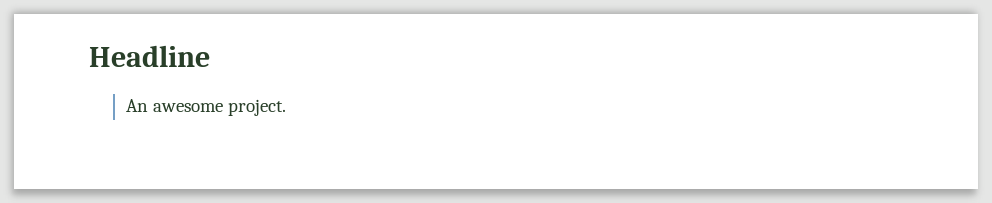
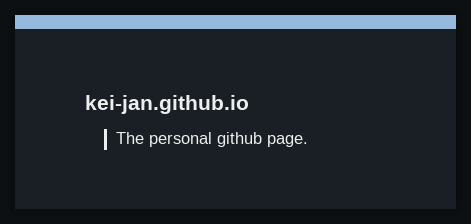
- Headline
- An awesome project.
+ kei-jan.github.io
+ The personal github page.

